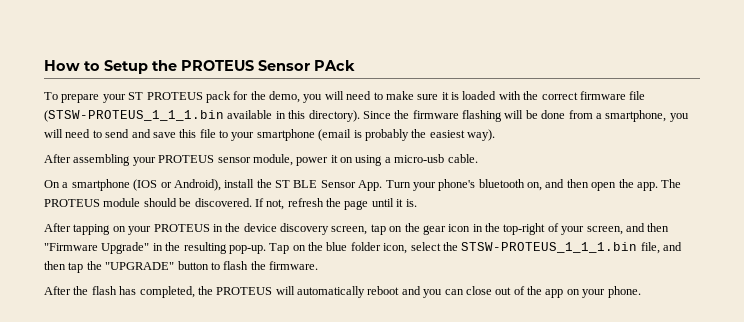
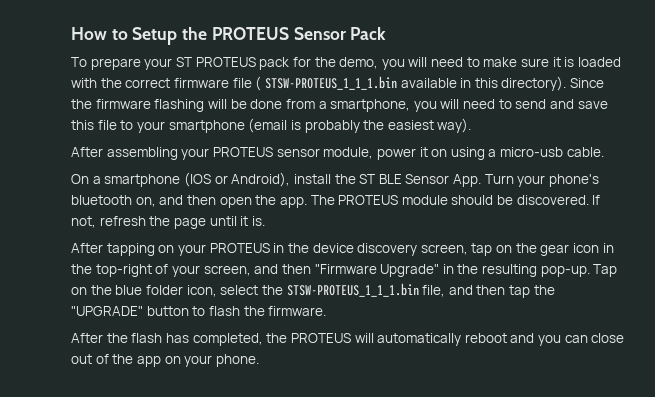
- How to Setup the PROTEUS Sensor PAck
+ How to Setup the PROTEUS Sensor Pack
- To prepare your ST PROTEUS pack for the demo, you will need to make sure it is loaded with the correct firmware file (STSW-PROTEUS_1_1_1.bin available in this directory).
+ To prepare your ST PROTEUS pack for the demo, you will need to make sure it is loaded with the correct firmware file ( STSW-PROTEUS_1_1_1.bin available in this directory).

